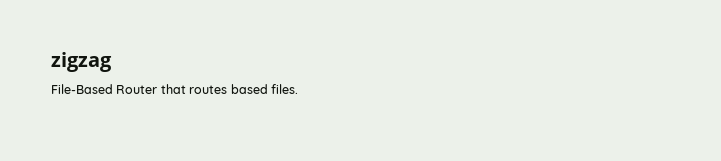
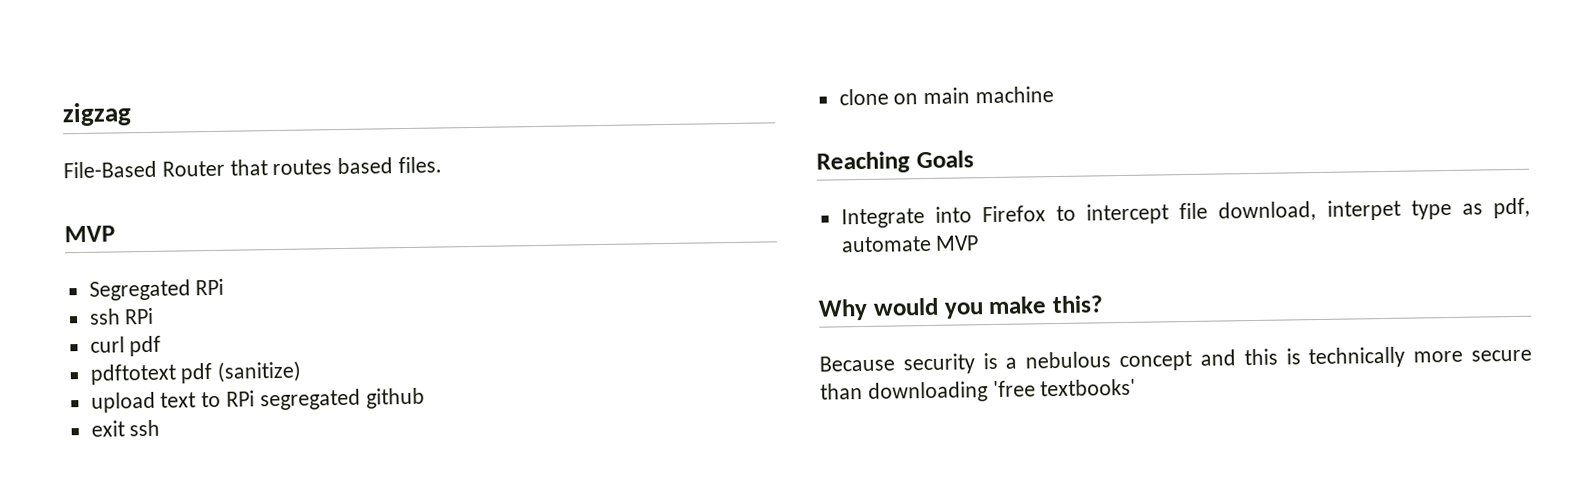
  File-Based Router that routes based files.
+ MVP
+ Segregated RPi
+ ssh RPi
+ curl pdf
+ pdftotext pdf (sanitize)
+ upload text to RPi segregated github
+ exit ssh
+ clone on main machine
+ Reaching Goals
+ Integrate into Firefox to intercept file download, interpet type as pdf, automate MVP
+ Why would you make this?
+ Because security is a nebulous concept and this is technically more secure than downloading 'free textbooks'

